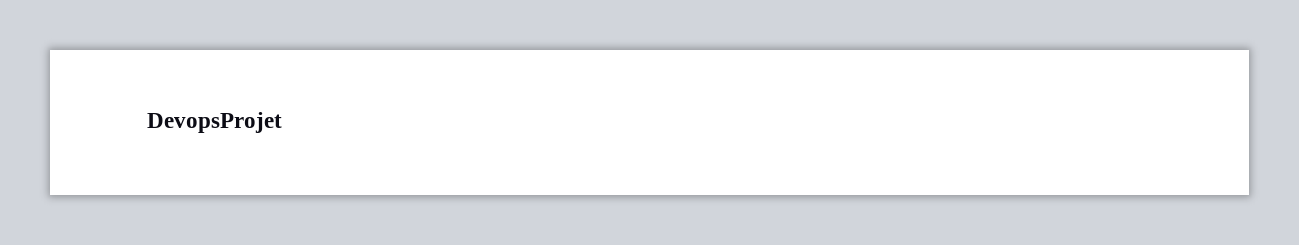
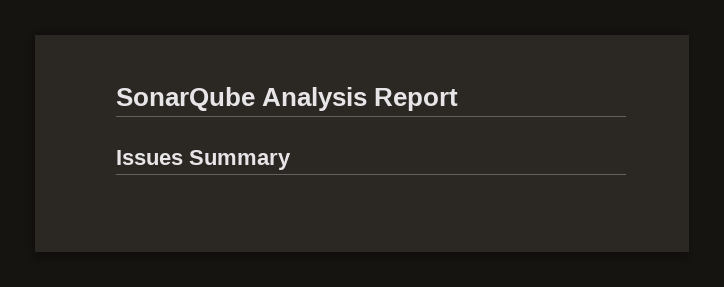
- DevopsProjet
+ SonarQube Analysis Report
+ Issues Summary

